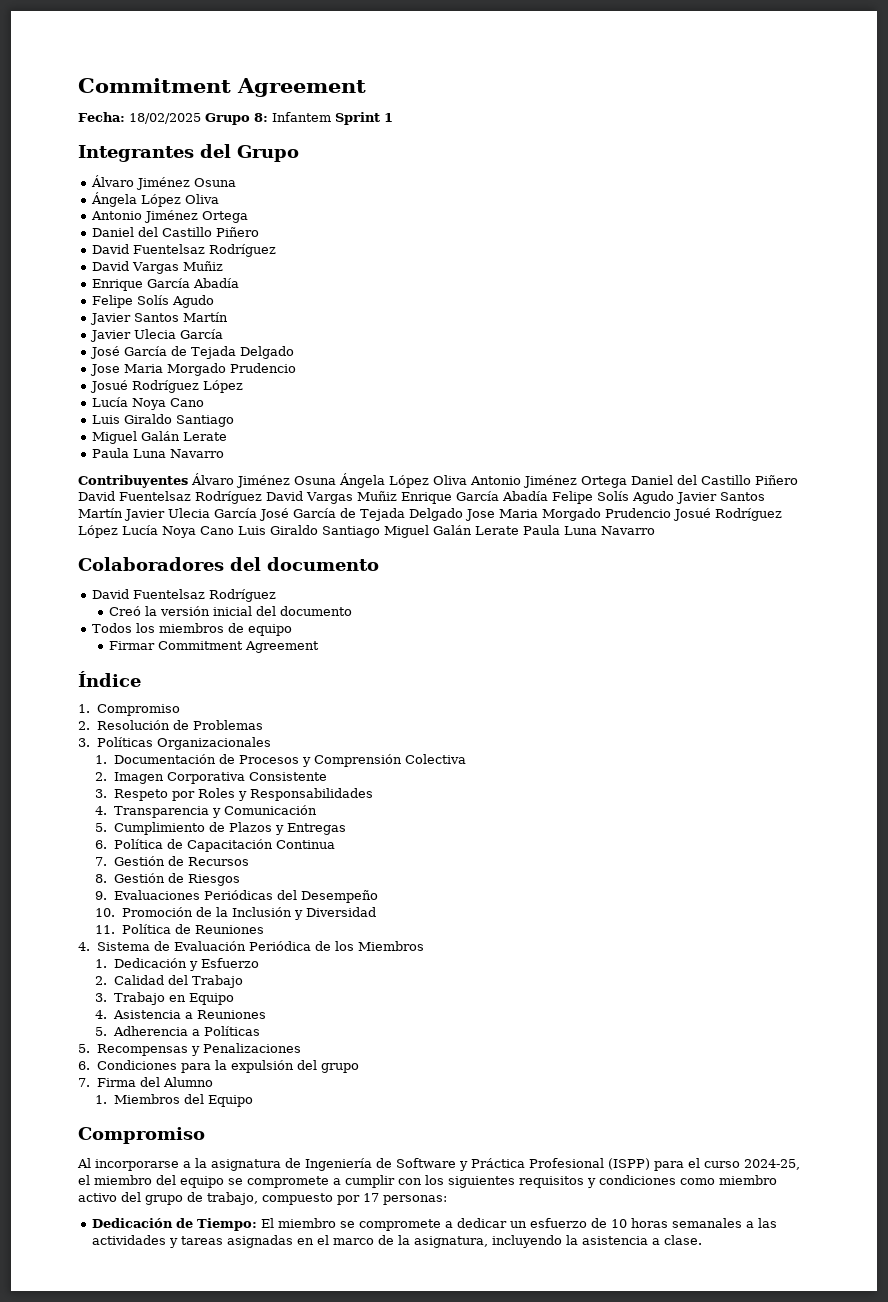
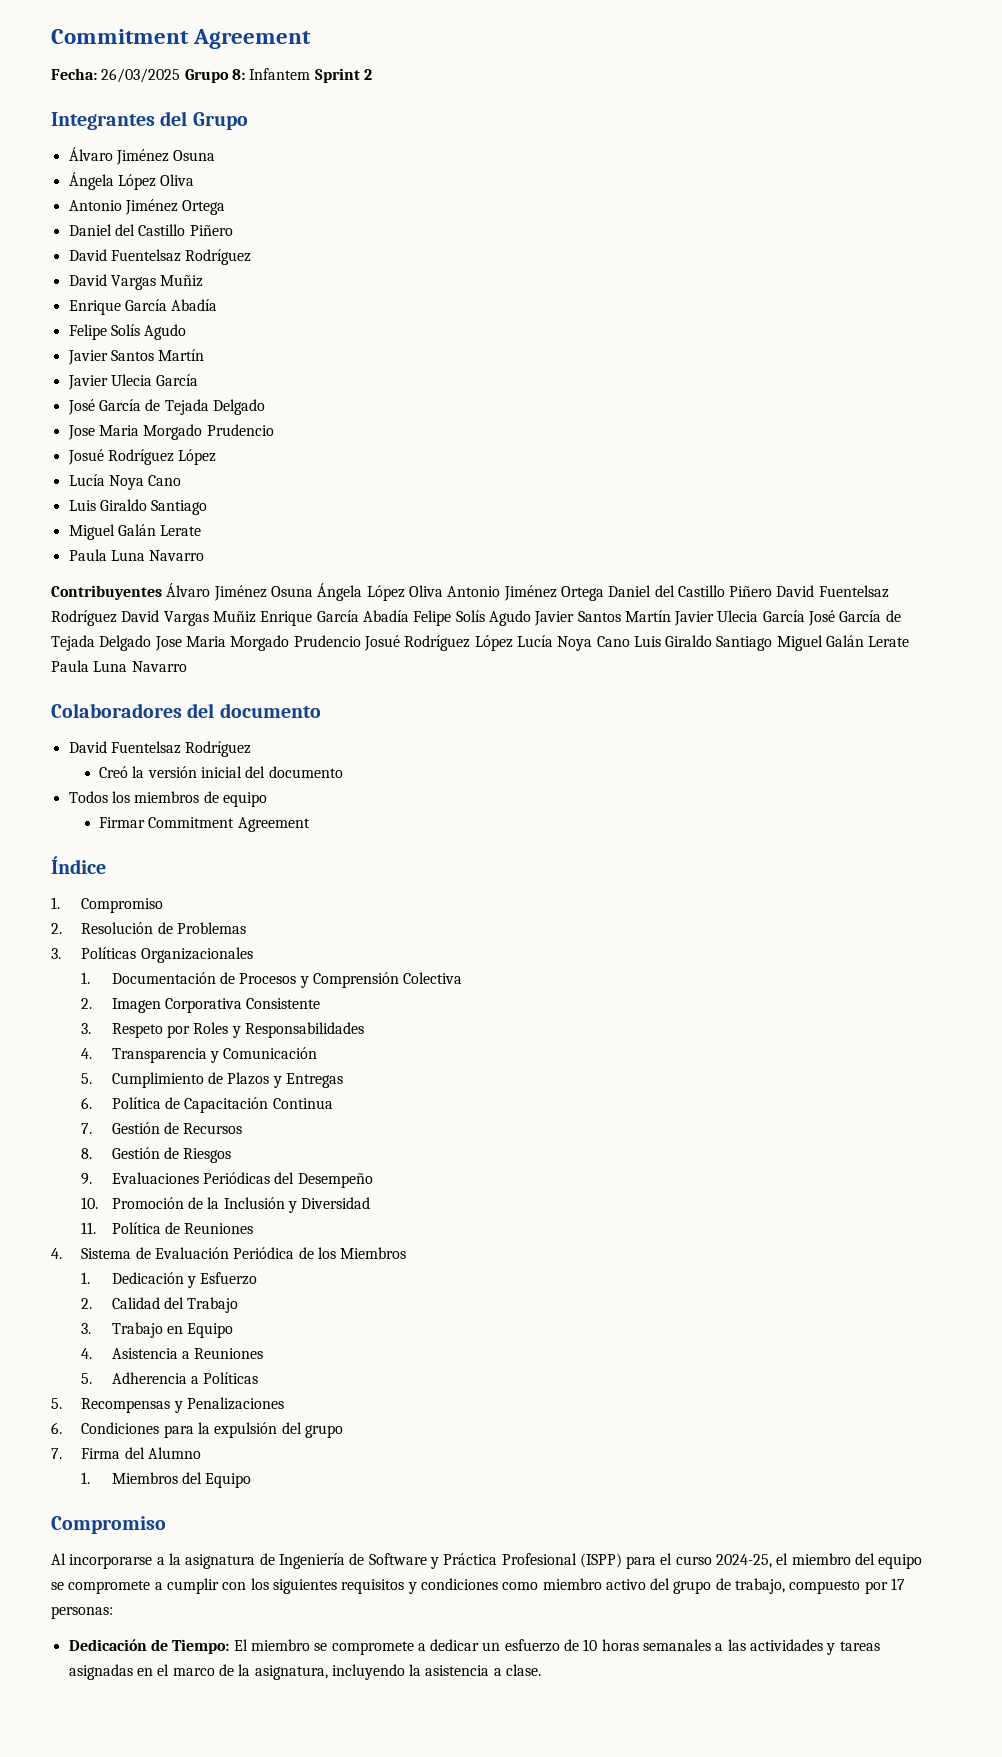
- Fecha: 18/02/2025 Grupo 8: Infantem Sprint 1
+ Fecha: 26/03/2025 Grupo 8: Infantem Sprint 2

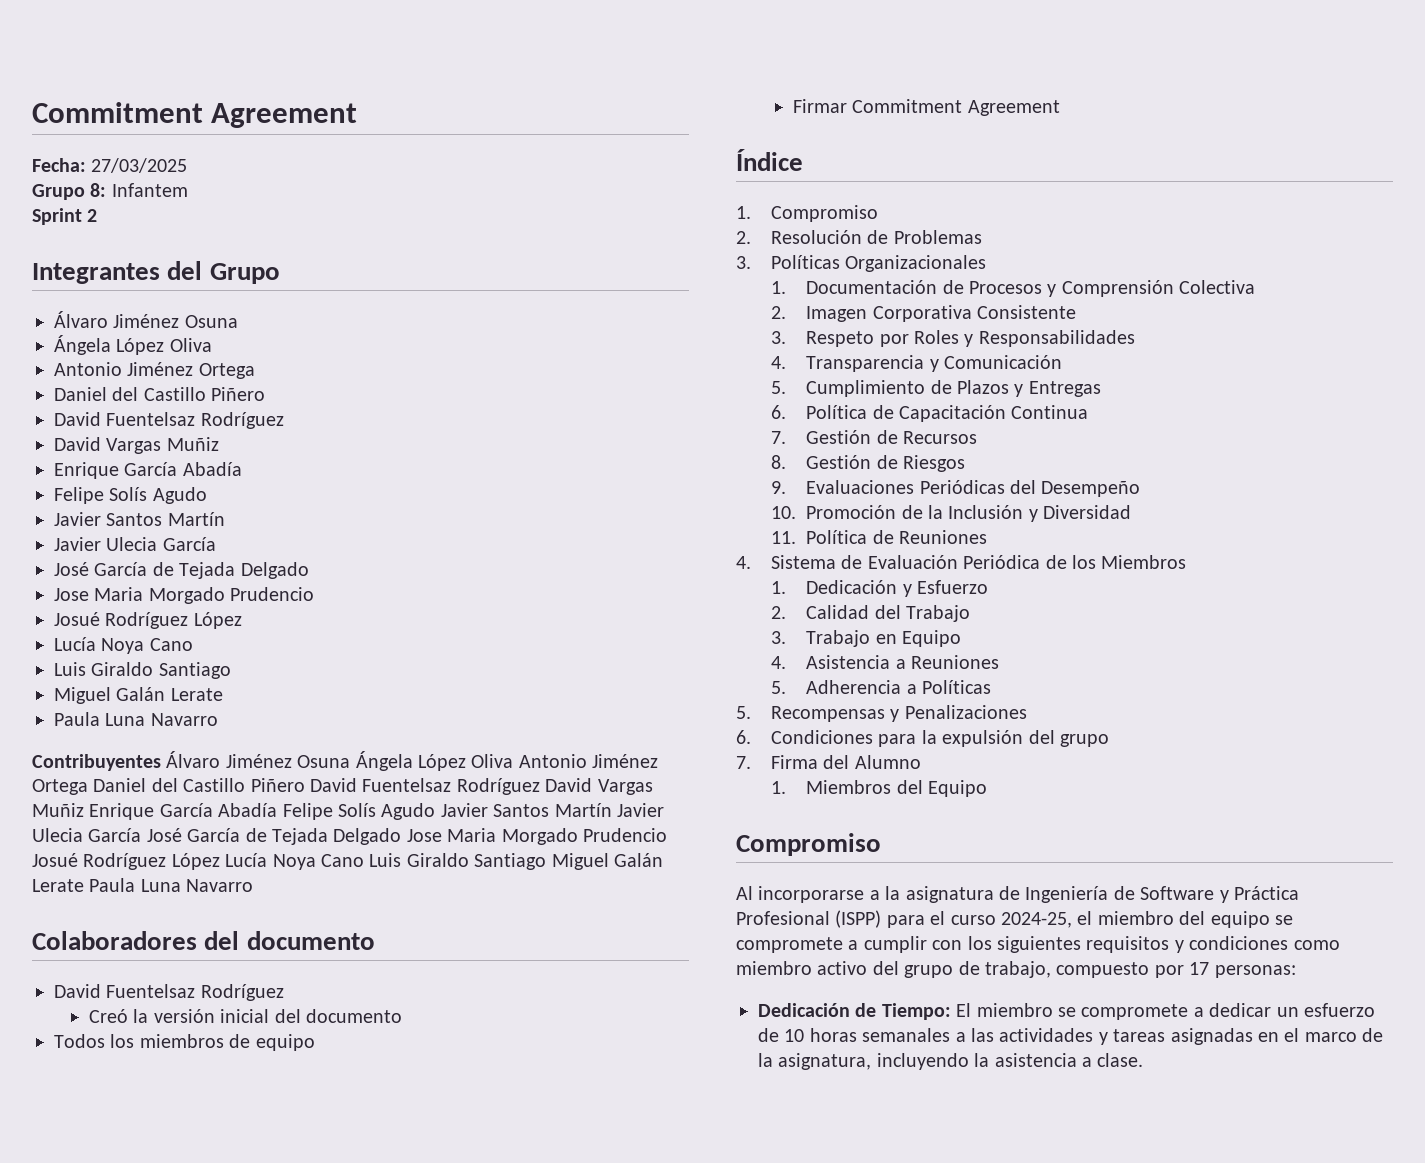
- Fecha: 26/03/2025 Grupo 8: Infantem Sprint 2
+ Fecha: 27/03/2025
+ Grupo 8: Infantem
+ Sprint 2

